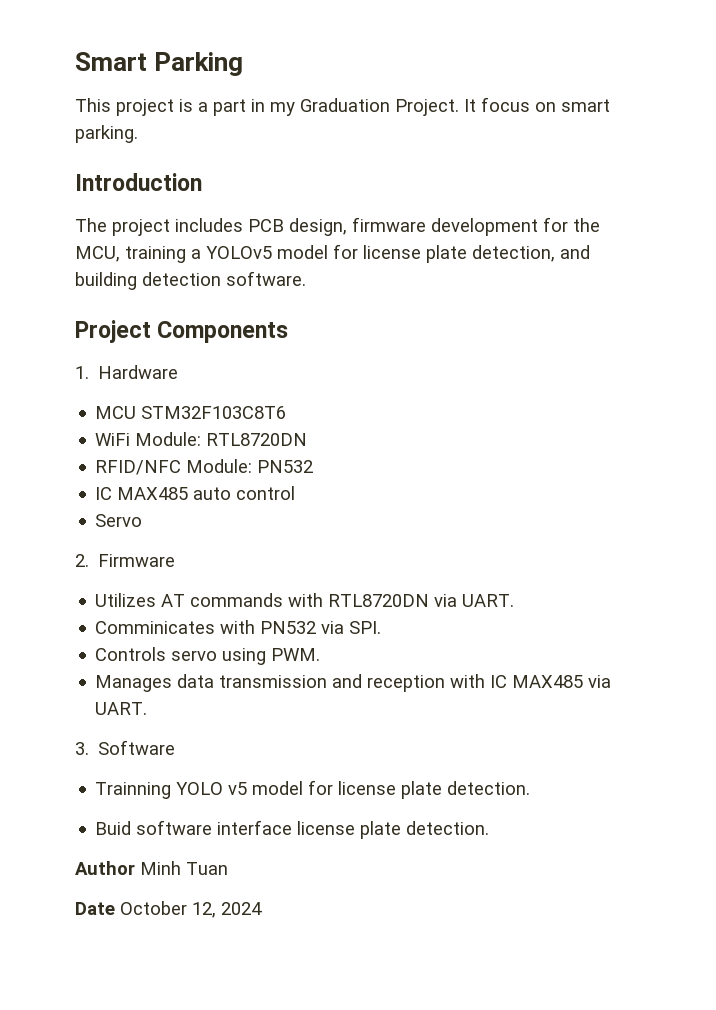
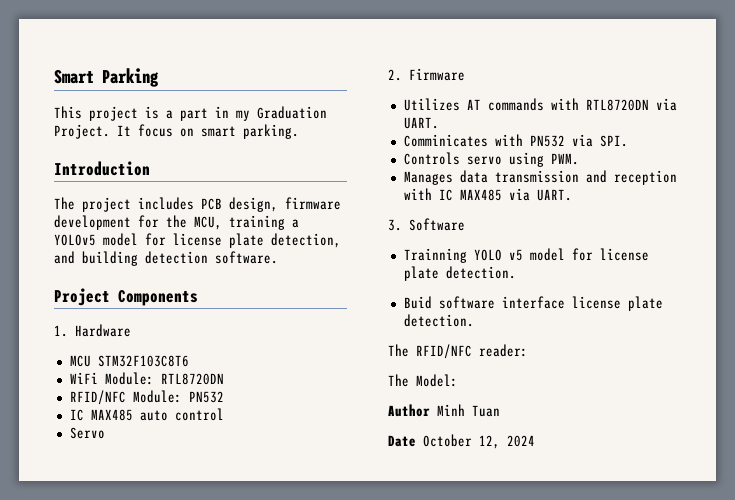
+ The RFID/NFC reader:
+ The Model:

